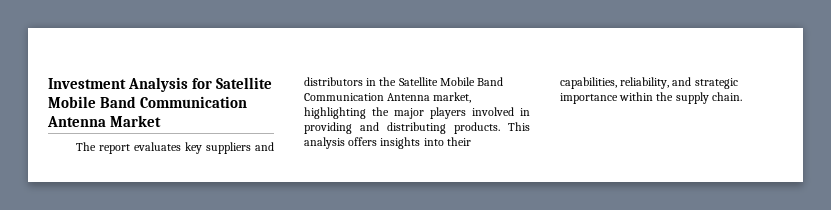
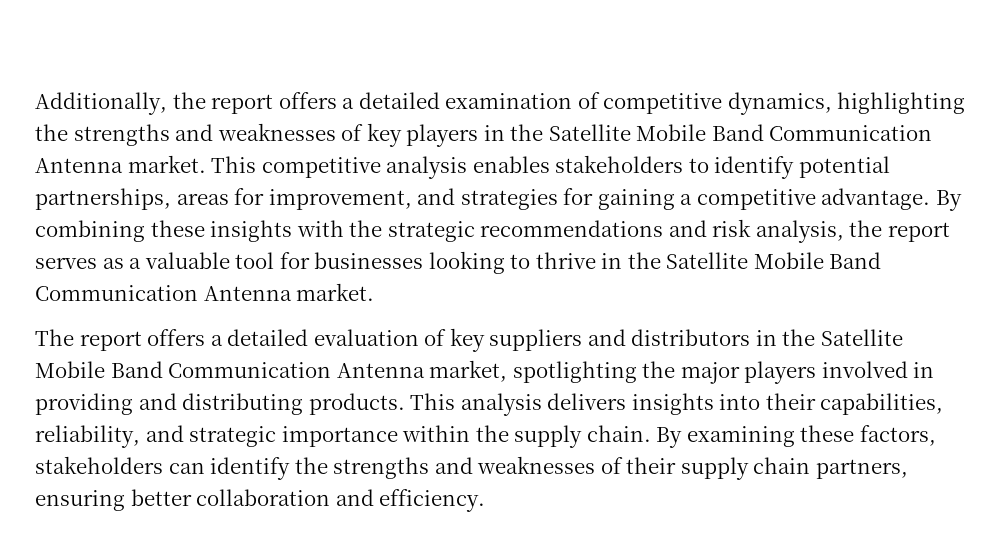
- Investment Analysis for Satellite Mobile Band Communication Antenna Market
- The report evaluates key suppliers and distributors in the Satellite Mobile Band Communication Antenna market, highlighting the major players involved in providing and distributing products.
+ Additionally, the report offers a detailed examination of competitive dynamics, highlighting the strengths and weaknesses of key players in the Satellite Mobile Band Communication Antenna market. This competitive analysis enables stakeholders to identify potential partnerships, areas for improvement, and strategies for gaining a competitive advantage. By combining these insights with the strategic recommendations and risk analysis, the report serves as a valuable tool for businesses looking to thrive in the Satellite Mobile Band Communication Antenna market.
+ The report offers a detailed evaluation of key suppliers and distributors in the Satellite Mobile Band Communication Antenna market, spotlighting the major players involved in providing and distributing products.
- This analysis offers insights into their capabilities, reliability, and strategic importance within the supply chain.
+ This analysis delivers insights into their capabilities, reliability, and strategic importance within the supply chain.
+ By examining these factors, stakeholders can identify the strengths and weaknesses of their supply chain partners, ensuring better collaboration and efficiency.

